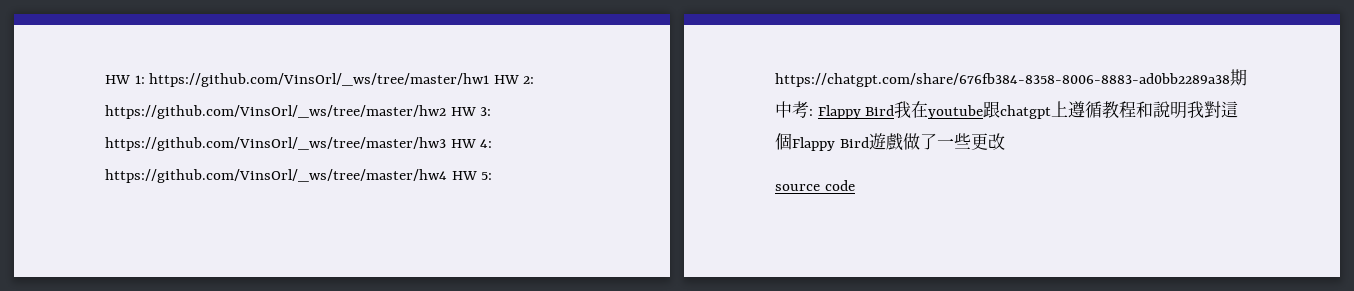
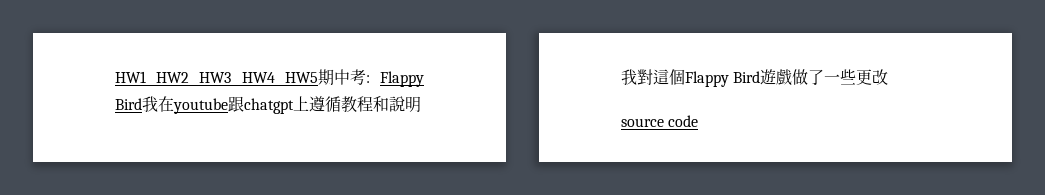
- HW 1: https://github.com/VinsOrl/_ws/tree/master/hw1 HW 2: https://github.com/VinsOrl/_ws/tree/master/hw2 HW 3: https://github.com/VinsOrl/_ws/tree/master/hw3 HW 4: https://github.com/VinsOrl/_ws/tree/master/hw4 HW 5: https://chatgpt.com/share/676fb384-8358-8006-8883-ad0bb2289a38期中考: Flappy Bird我在youtube跟chatgpt上遵循教程和說明我對這個Flappy Bird遊戲做了一些更改
+ HW1 HW2 HW3 HW4 HW5期中考: Flappy Bird我在youtube跟chatgpt上遵循教程和說明我對這個Flappy Bird遊戲做了一些更改

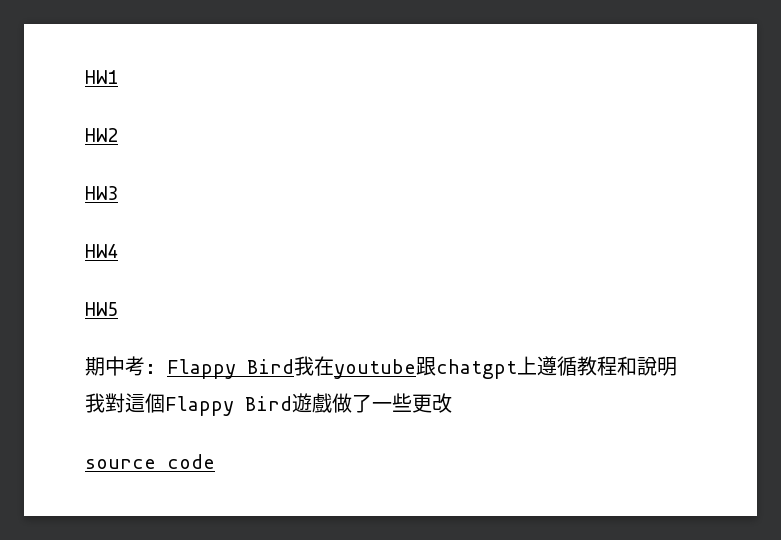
- HW1 HW2 HW3 HW4 HW5期中考: Flappy Bird我在youtube跟chatgpt上遵循教程和說明我對這個Flappy Bird遊戲做了一些更改
+ HW1
+ HW2
+ HW3
+ HW4
+ HW5
+ 期中考: Flappy Bird我在youtube跟chatgpt上遵循教程和說明我對這個Flappy Bird遊戲做了一些更改

